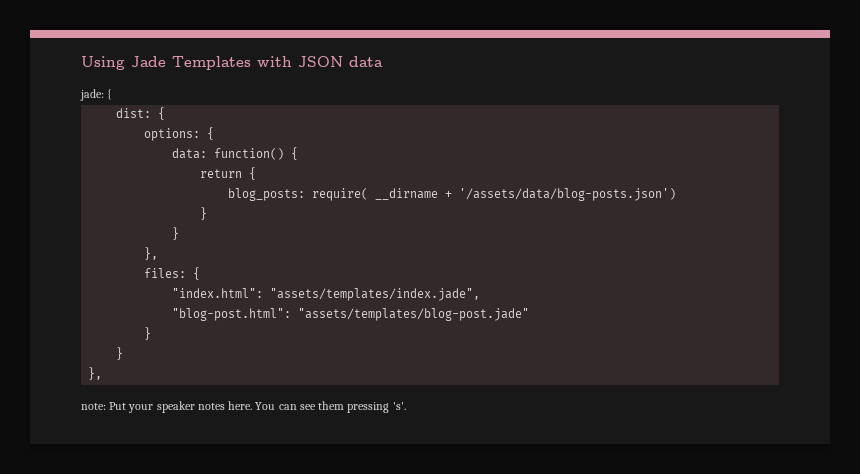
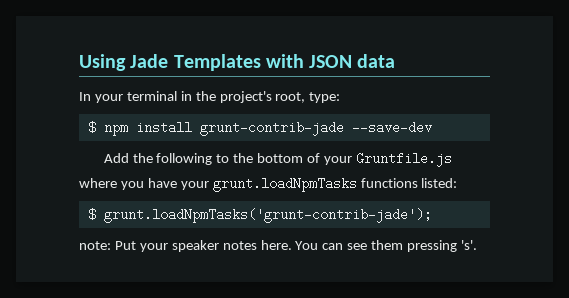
- jade: {
- dist: {
- options: {
- data: function() {
- return {
- blog_posts: require( __dirname + '/assets/data/blog-posts.json')
- }
- }
- },
- files: {
- "index.html": "assets/templates/index.jade",
- "blog-post.html": "assets/templates/blog-post.jade"
- }
- }
- },
+ In your terminal in the project's root, type:
+ $ npm install grunt-contrib-jade --save-dev
+ Add the following to the bottom of your Gruntfile.js where you have your grunt.loadNpmTasks functions listed:
+ $ grunt.loadNpmTasks('grunt-contrib-jade');

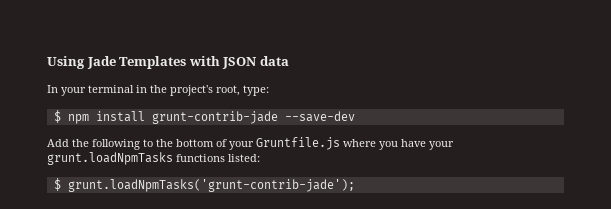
- note: Put your speaker notes here. You can see them pressing 's'.

